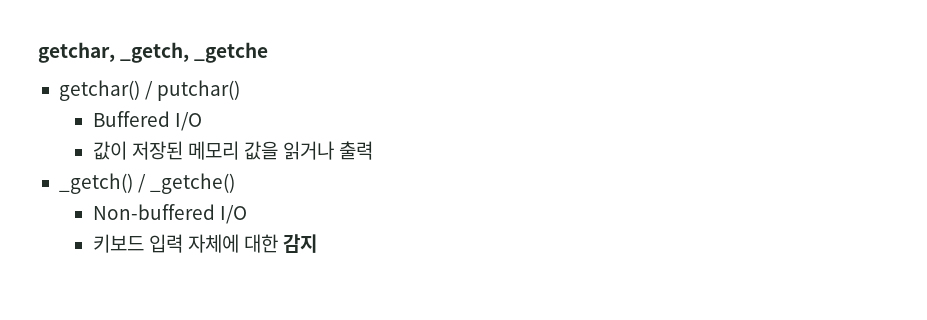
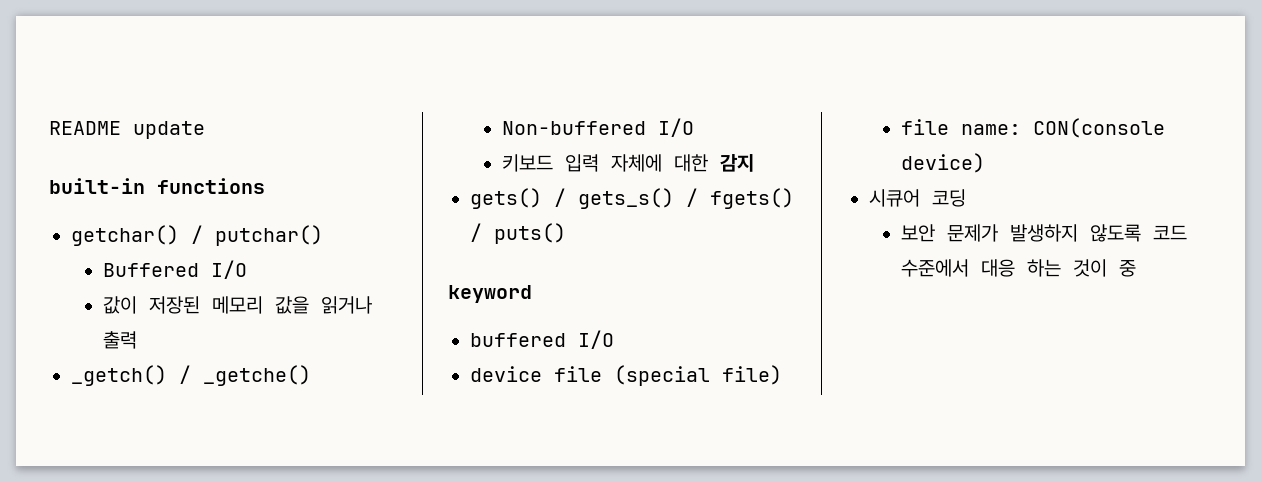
- getchar, _getch, _getche
+ README update
+ built-in functions
+ gets() / gets_s() / fgets() / puts()
+ keyword
+ buffered I/O
+ device file (special file)
+ file name: CON(console device)
+ 시큐어 코딩
+ 보안 문제가 발생하지 않도록 코드 수준에서 대응 하는 것이 중

